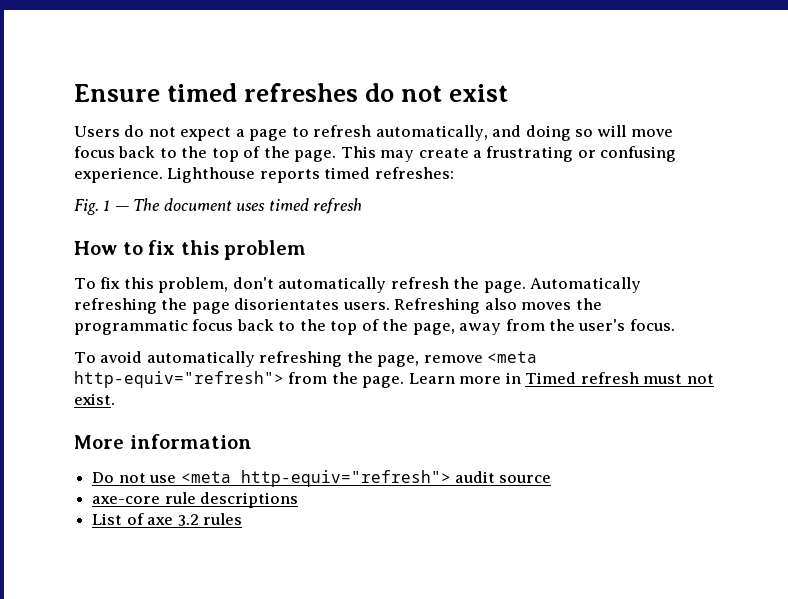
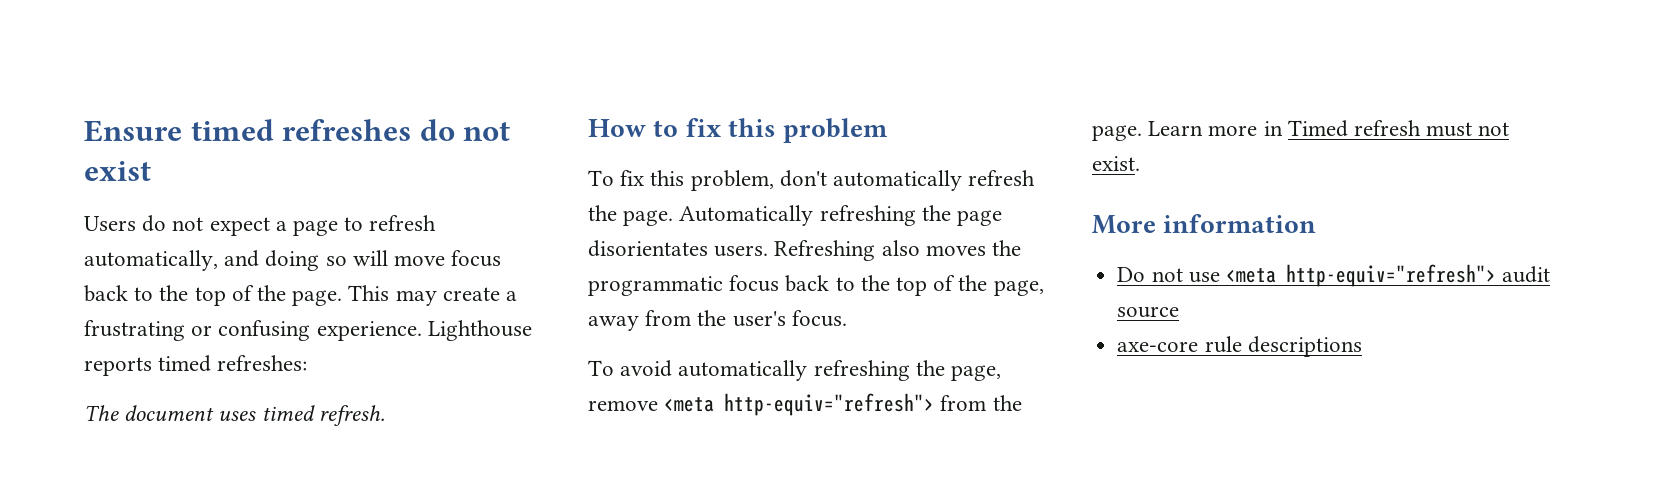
- Fig. 1 — The document uses timed refresh
+ The document uses timed refresh.
- List of axe 3.2 rules

